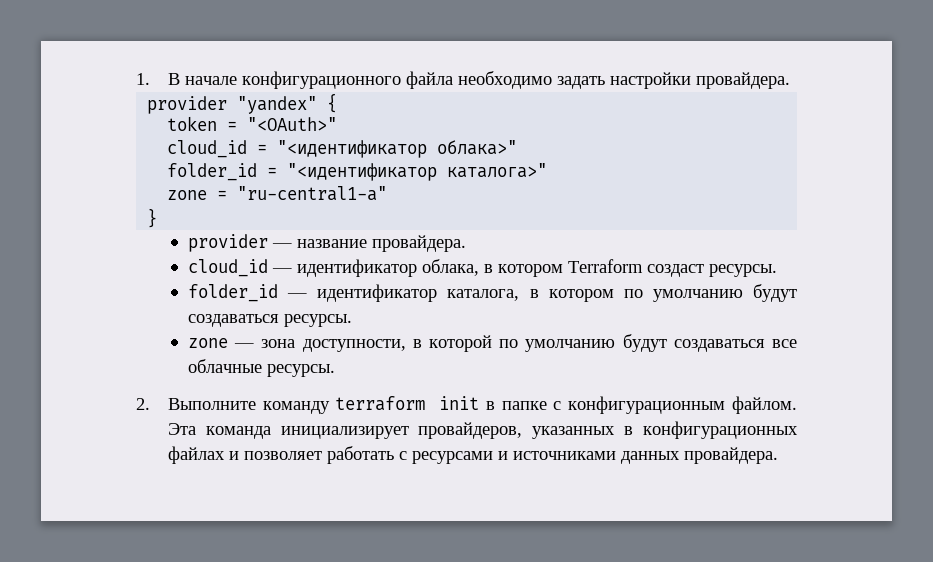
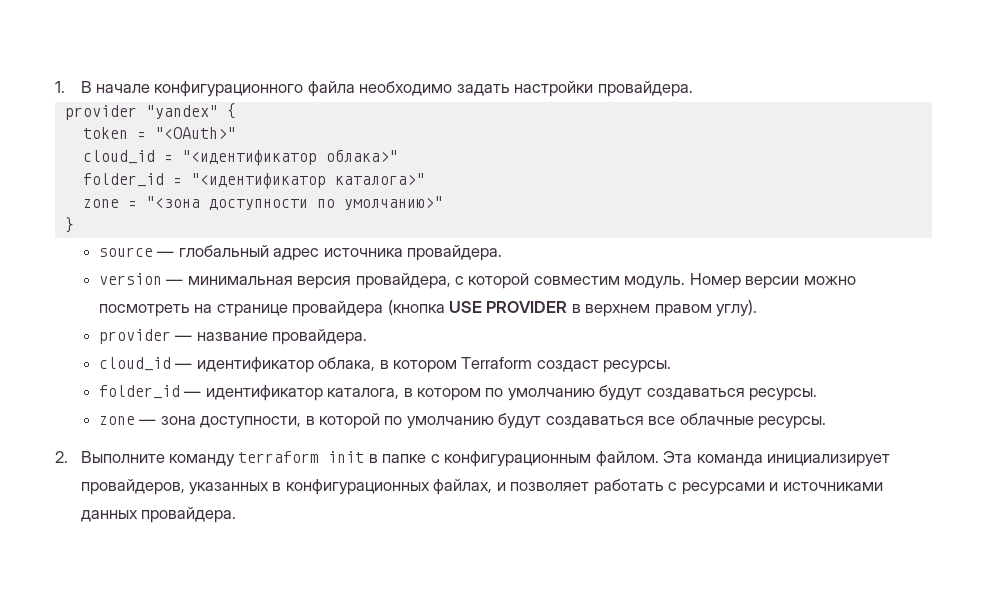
- zone = "ru-central1-a"
+ zone = "<зона доступности по умолчанию>"
  }
+ source — глобальный адрес источника провайдера.
+ version — минимальная версия провайдера, с которой совместим модуль. Номер версии можно посмотреть на странице провайдера (кнопка USE PROVIDER в верхнем правом углу).
- Эта команда инициализирует провайдеров, указанных в конфигурационных файлах и позволяет работать с ресурсами и источниками данных провайдера.
+ Эта команда инициализирует провайдеров, указанных в конфигурационных файлах, и позволяет работать с ресурсами и источниками данных провайдера.

